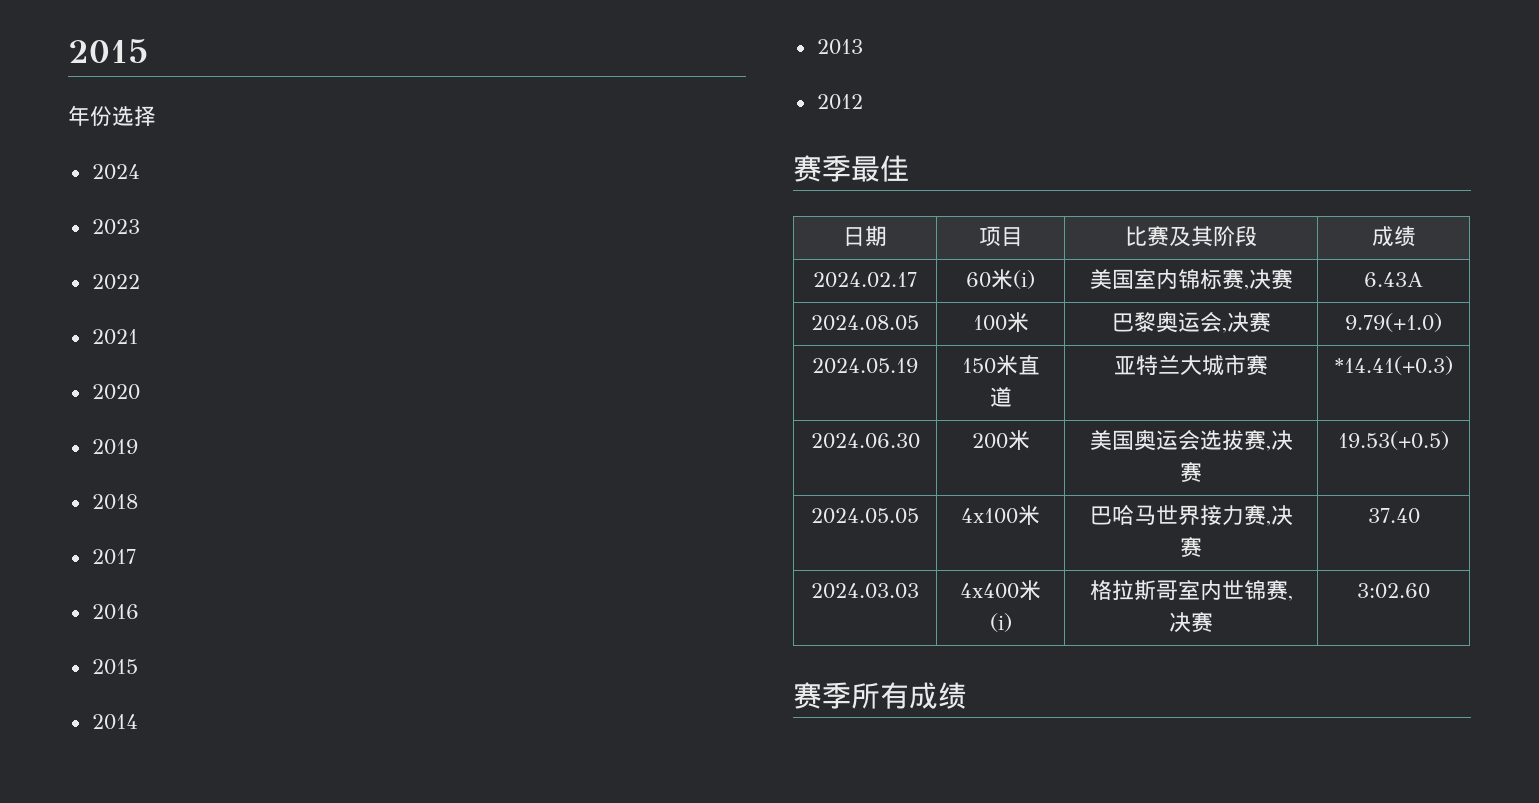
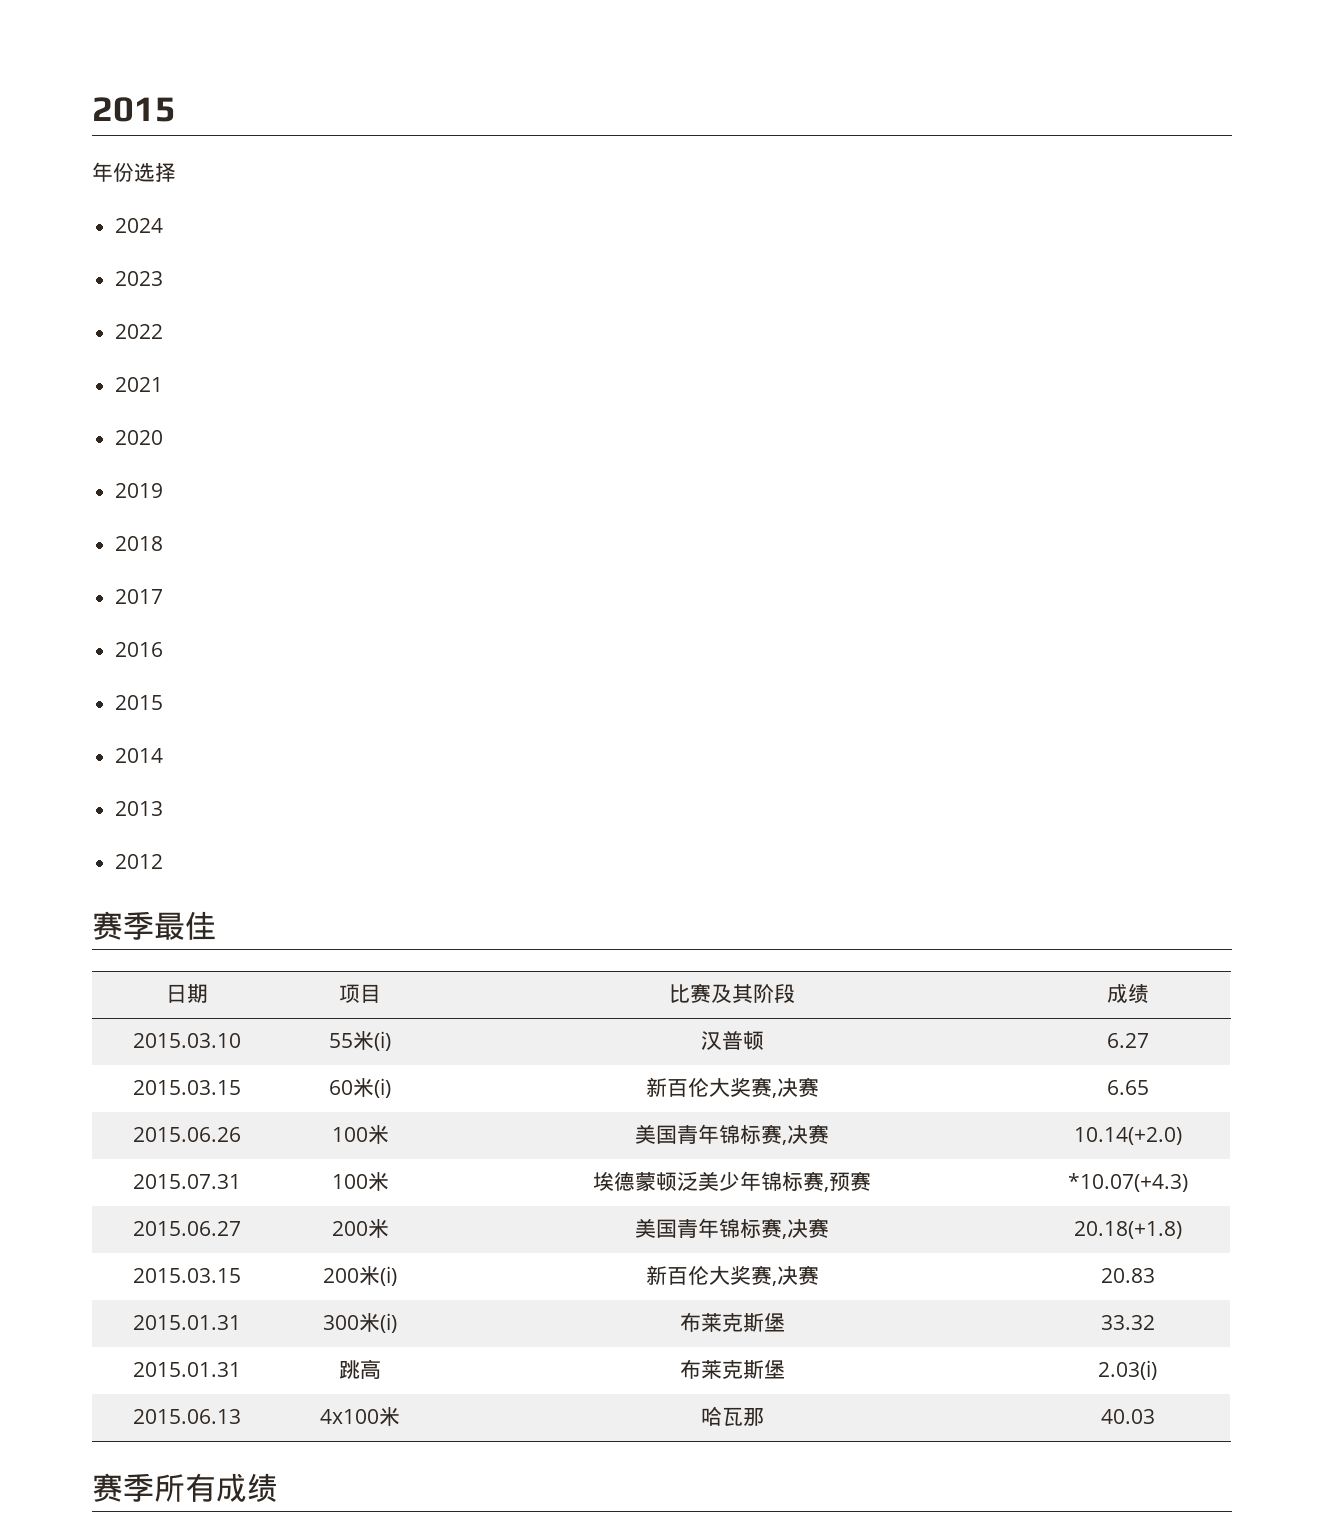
- 2024.02.17 | 60米(i) | 美国室内锦标赛,决赛 | 6.43A
- 2024.08.05 | 100米 | 巴黎奥运会,决赛 | 9.79(+1.0)
- 2024.05.19 | 150米直道 | 亚特兰大城市赛 | *14.41(+0.3)
- 2024.06.30 | 200米 | 美国奥运会选拔赛,决赛 | 19.53(+0.5)
- 2024.05.05 | 4x100米 | 巴哈马世界接力赛,决赛 | 37.40
- 2024.03.03 | 4x400米(i) | 格拉斯哥室内世锦赛,决赛 | 3:02.60
+ 2015.03.10 | 55米(i) | 汉普顿 | 6.27
+ 2015.03.15 | 60米(i) | 新百伦大奖赛,决赛 | 6.65
+ 2015.06.26 | 100米 | 美国青年锦标赛,决赛 | 10.14(+2.0)
+ 2015.07.31 | 100米 | 埃德蒙顿泛美少年锦标赛,预赛 | *10.07(+4.3)
+ 2015.06.27 | 200米 | 美国青年锦标赛,决赛 | 20.18(+1.8)
+ 2015.03.15 | 200米(i) | 新百伦大奖赛,决赛 | 20.83
+ 2015.01.31 | 300米(i) | 布莱克斯堡 | 33.32
+ 2015.01.31 | 跳高 | 布莱克斯堡 | 2.03(i)
+ 2015.06.13 | 4x100米 | 哈瓦那 | 40.03

